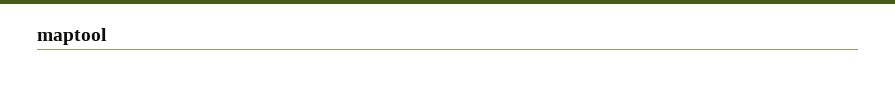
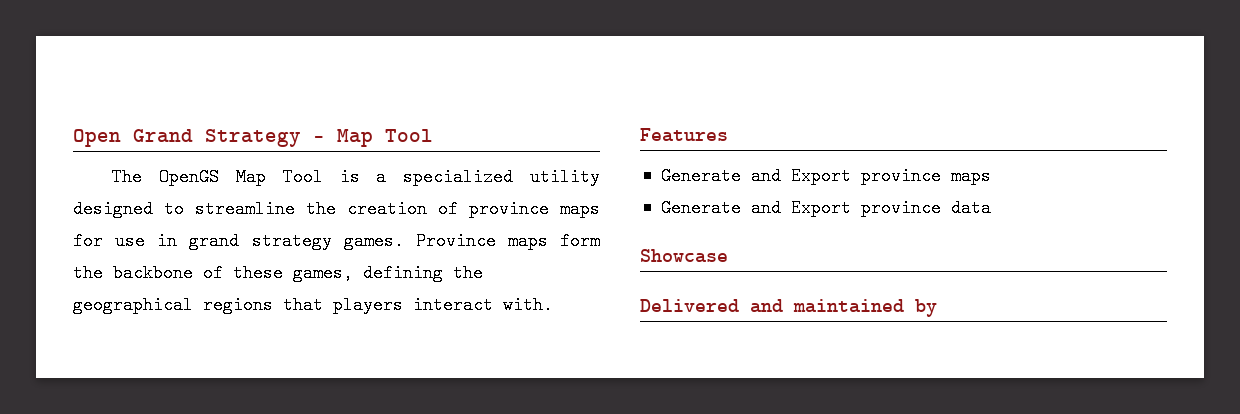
- maptool
+ Open Grand Strategy - Map Tool
+ The OpenGS Map Tool is a specialized utility designed to streamline the creation of province maps for use in grand strategy games. Province maps form the backbone of these games, defining the geographical regions that players interact with.
+ Features
+ Generate and Export province maps
+ Generate and Export province data
+ Showcase
+ Delivered and maintained by

